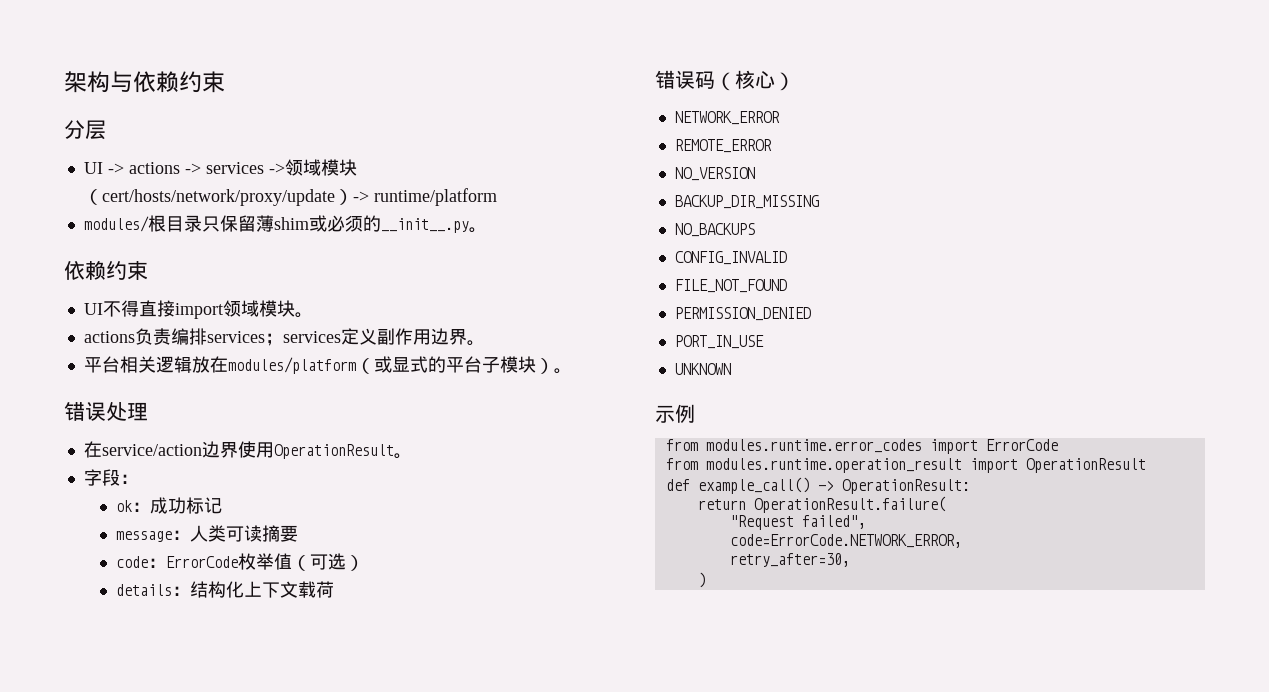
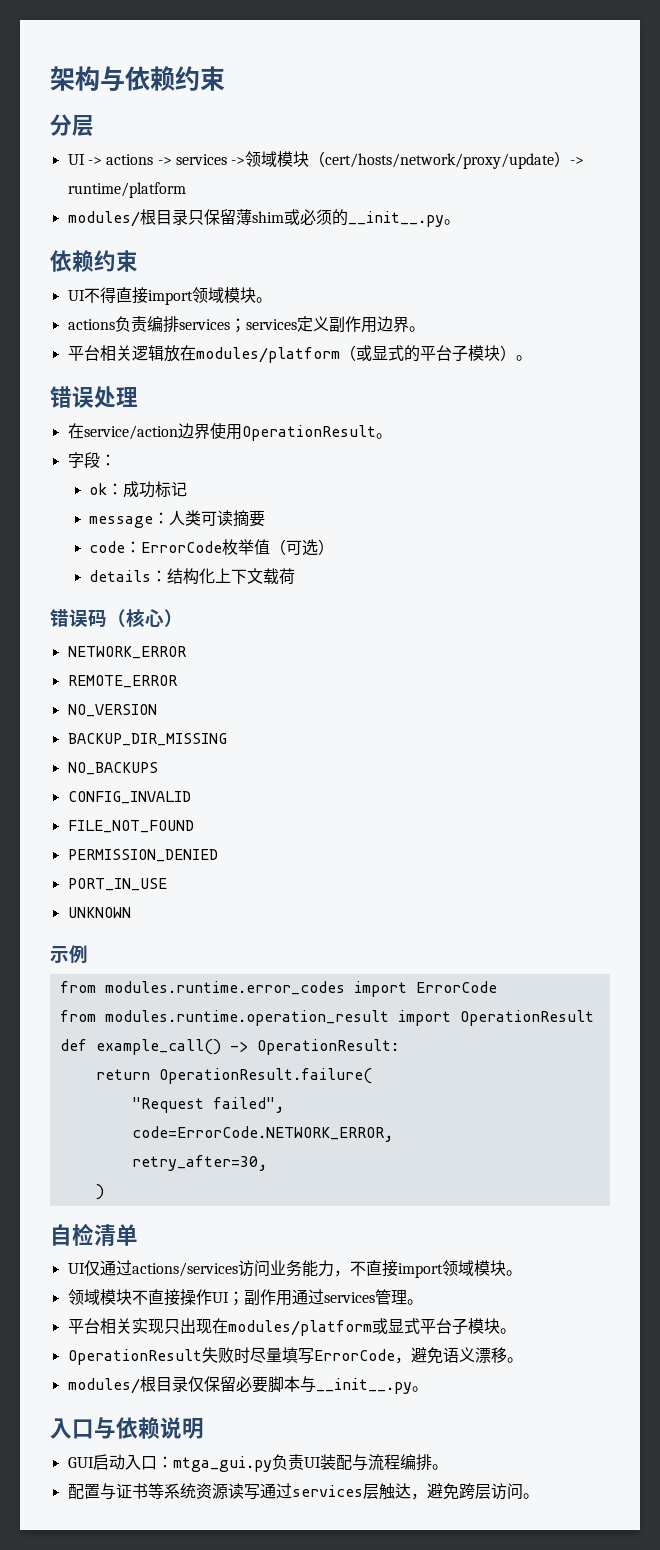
+ 自检清单
+ UI仅通过actions/services访问业务能力，不直接import领域模块。
+ 领域模块不直接操作UI；副作用通过services管理。
+ 平台相关实现只出现在modules/platform或显式平台子模块。
+ OperationResult失败时尽量填写ErrorCode，避免语义漂移。
+ modules/根目录仅保留必要脚本与__init__.py。
+ 入口与依赖说明
+ GUI启动入口：mtga_gui.py负责UI装配与流程编排。
+ 配置与证书等系统资源读写通过services层触达，避免跨层访问。

